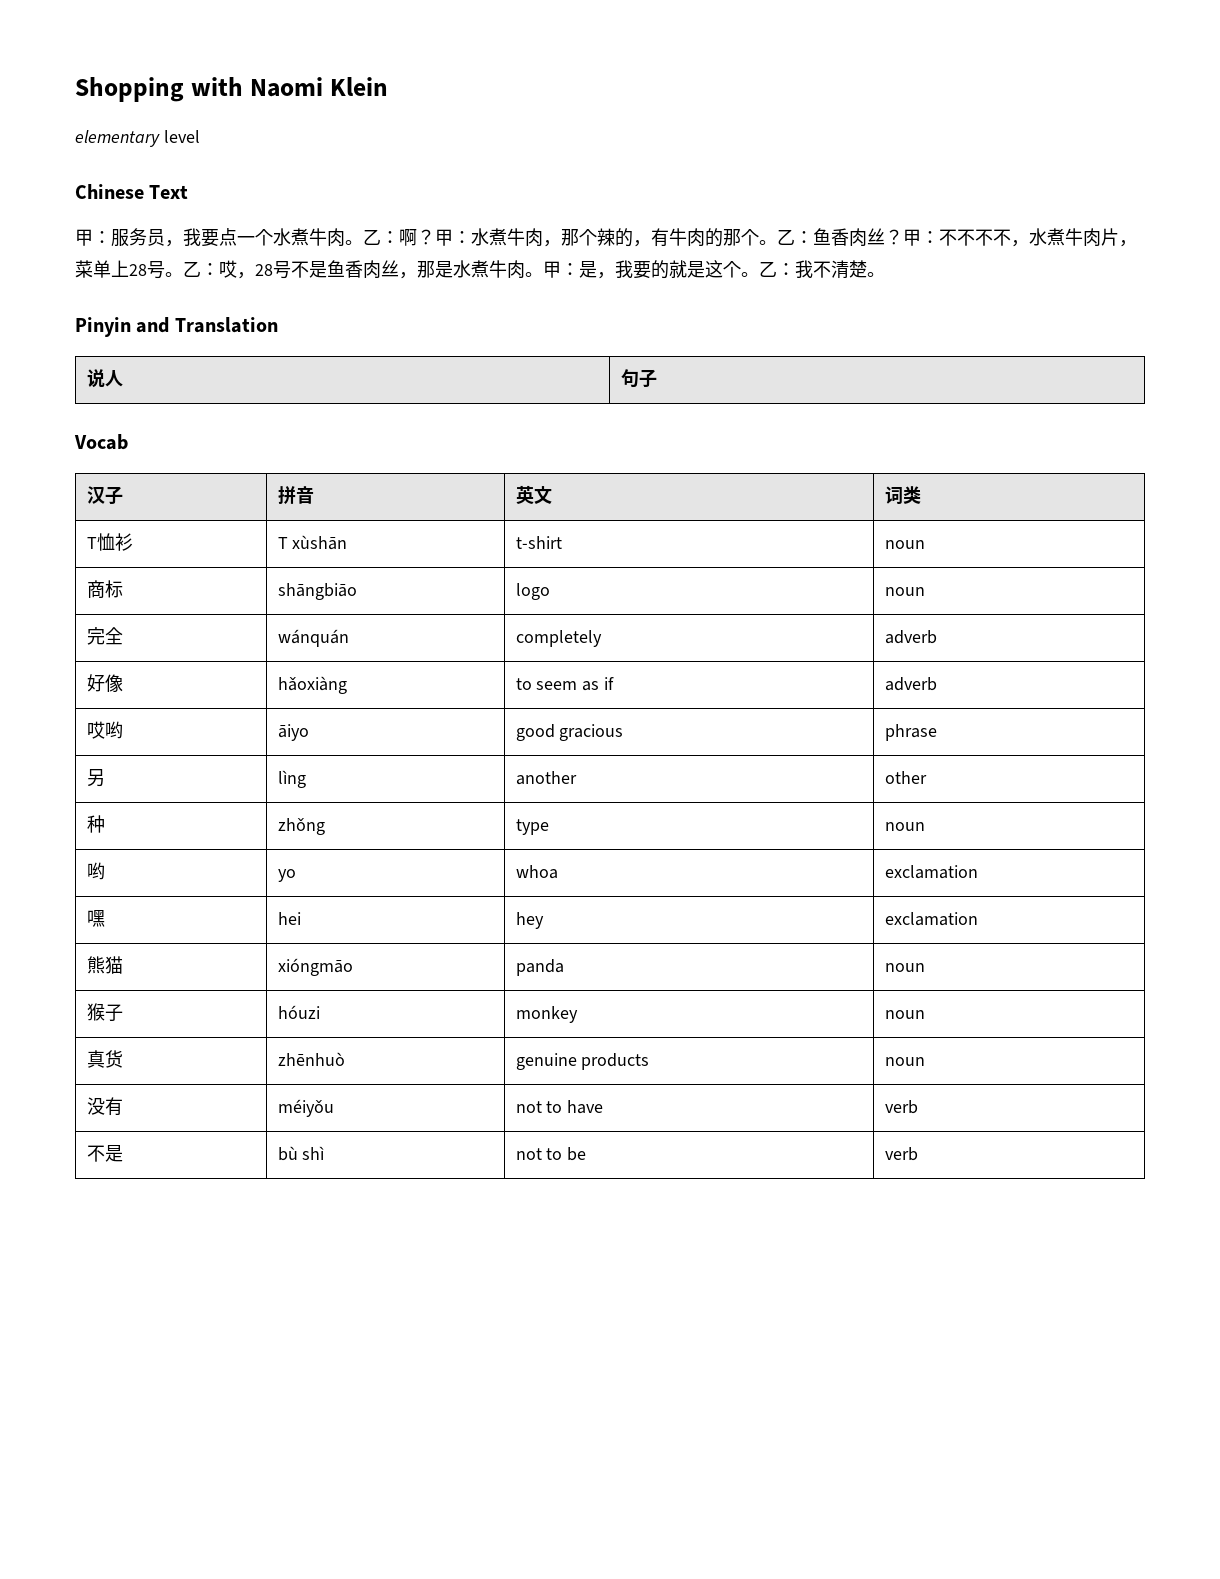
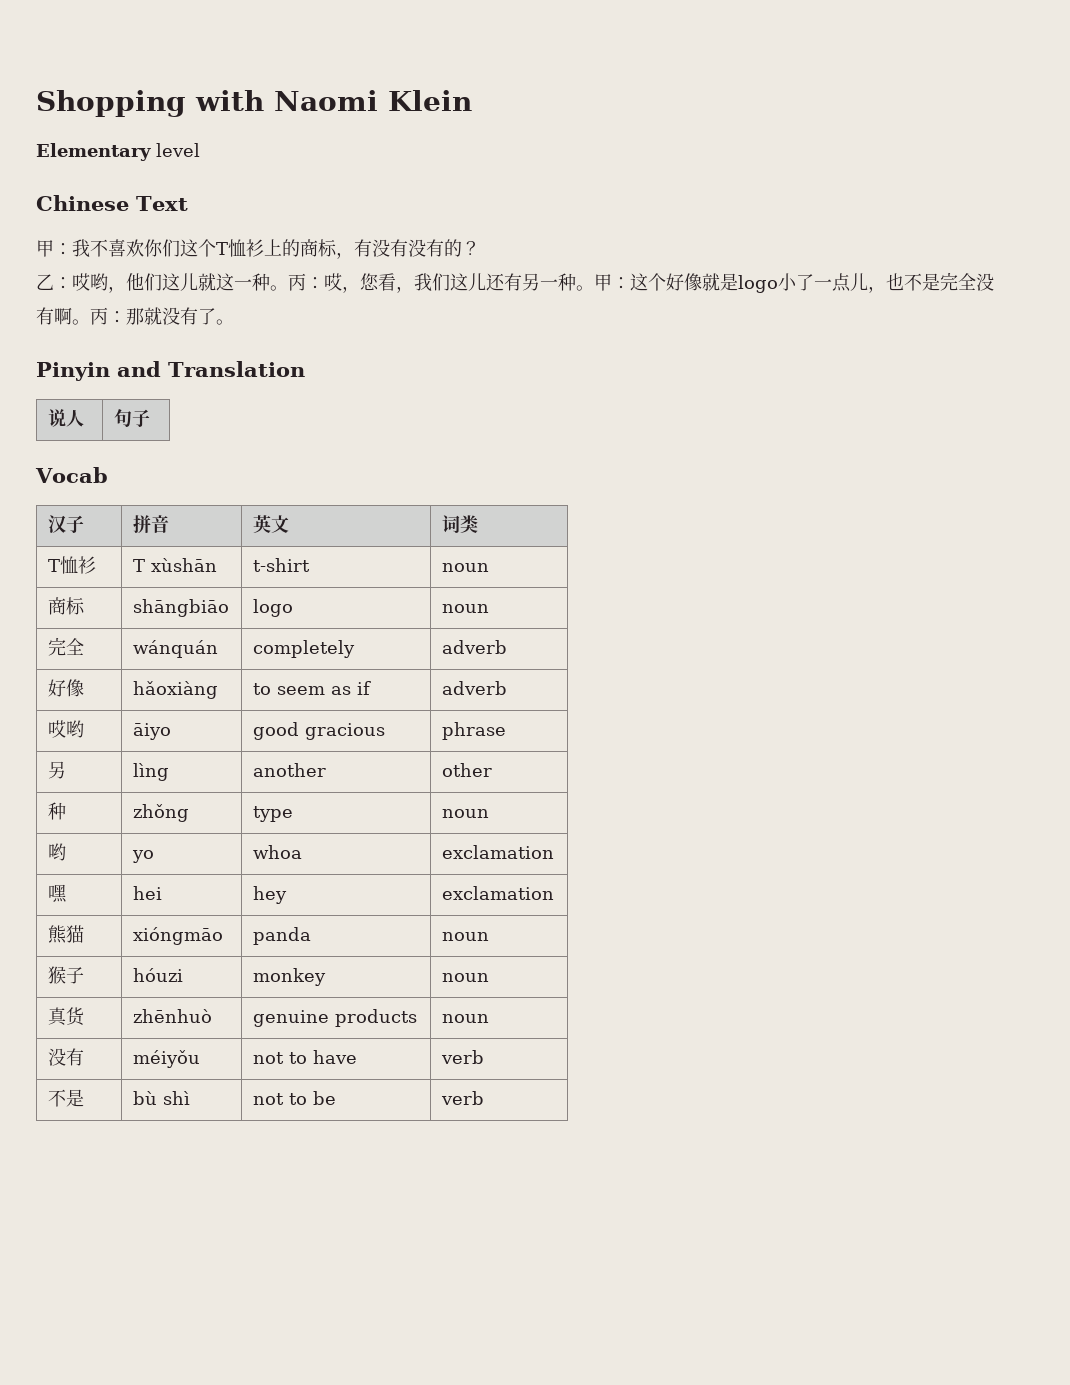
- elementary level
+ Elementary level
- 甲：服务员，我要点一个水煮牛肉。乙：啊？甲：水煮牛肉，那个辣的，有牛肉的那个。乙：鱼香肉丝？甲：不不不不，水煮牛肉片，菜单上28号。乙：哎，28号不是鱼香肉丝，那是水煮牛肉。甲：是，我要的就是这个。乙：我不清楚。
+ 甲：我不喜欢你们这个T恤衫上的商标，有没有没有的？
+ 乙：哎哟，他们这儿就这一种。丙：哎，您看，我们这儿还有另一种。甲：这个好像就是logo小了一点儿，也不是完全没有啊。丙：那就没有了。

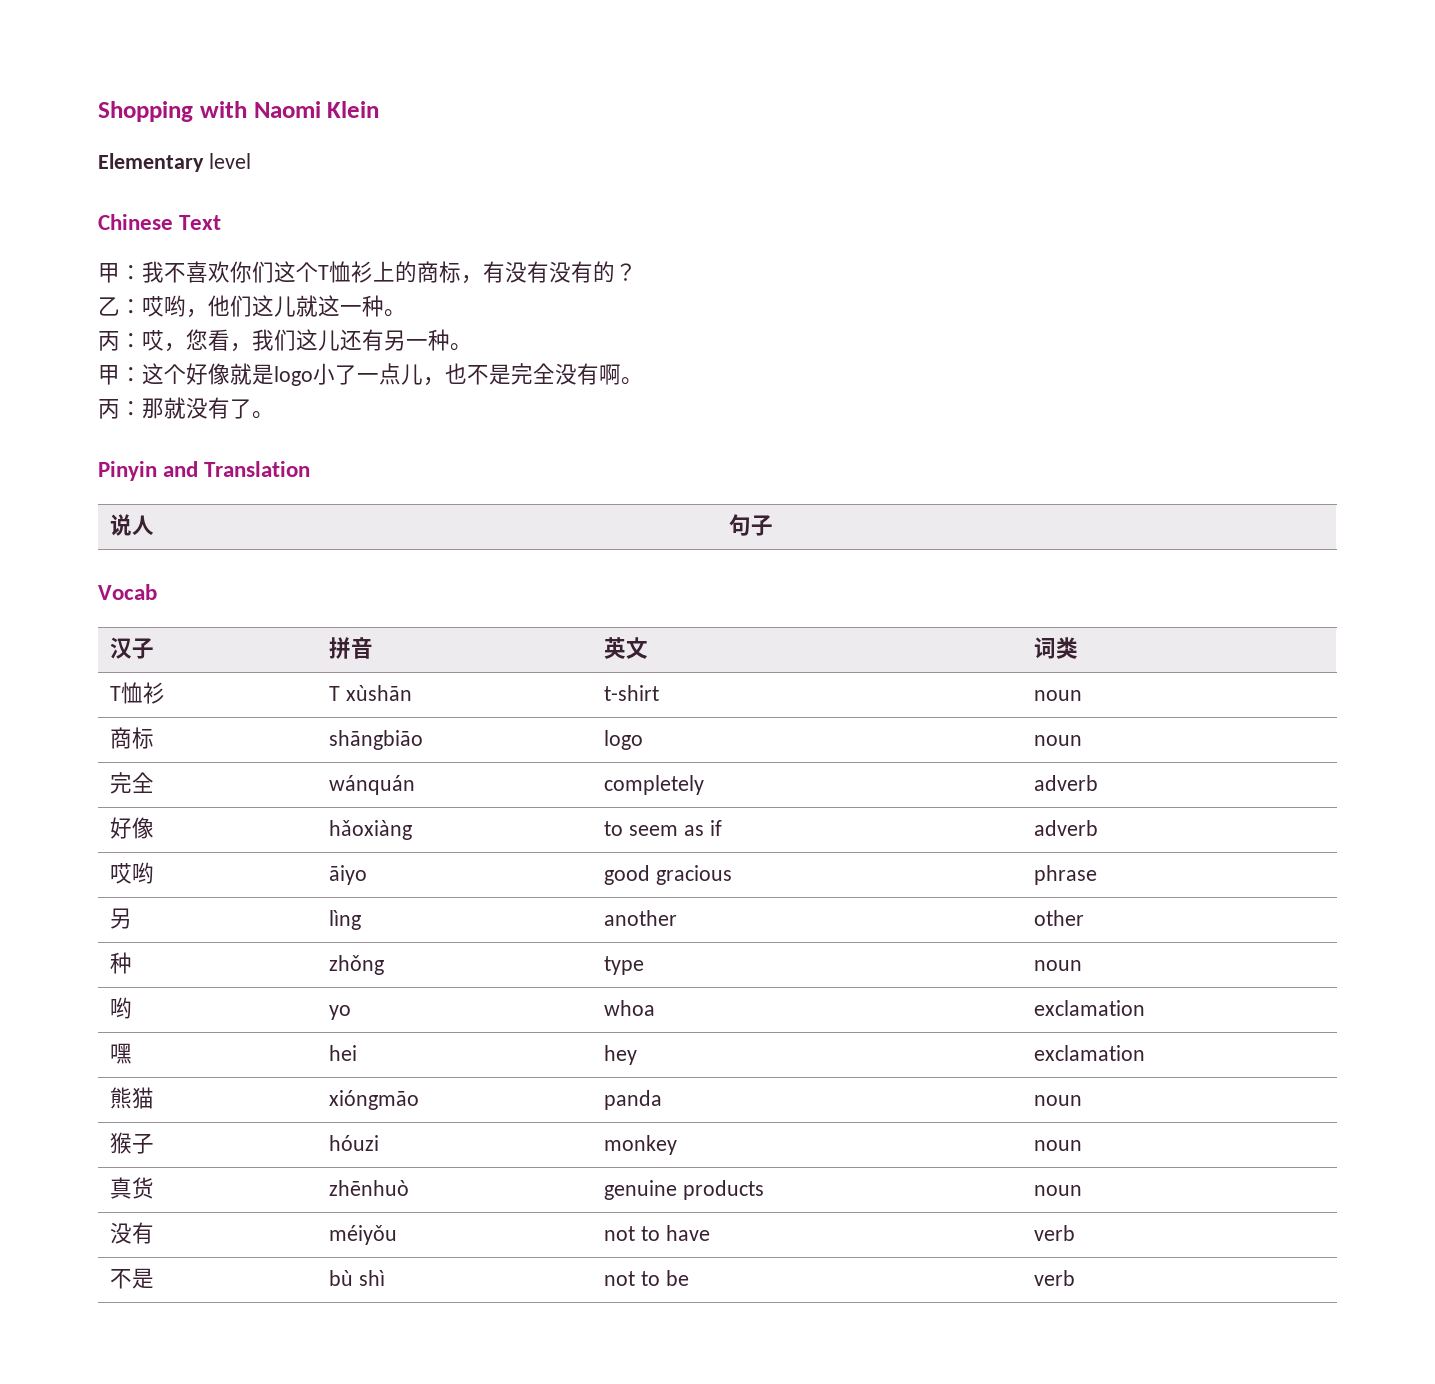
- 乙：哎哟，他们这儿就这一种。丙：哎，您看，我们这儿还有另一种。甲：这个好像就是logo小了一点儿，也不是完全没有啊。丙：那就没有了。
+ 乙：哎哟，他们这儿就这一种。
+ 丙：哎，您看，我们这儿还有另一种。
+ 甲：这个好像就是logo小了一点儿，也不是完全没有啊。
+ 丙：那就没有了。

